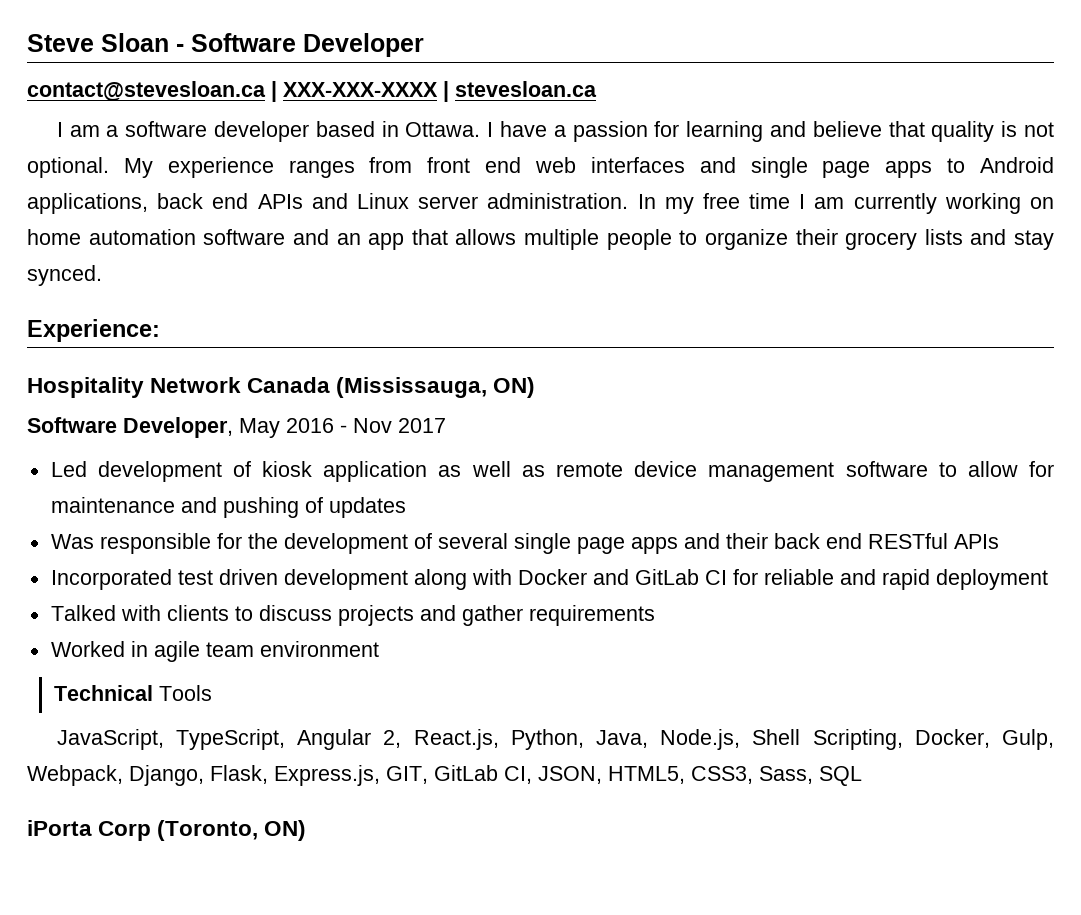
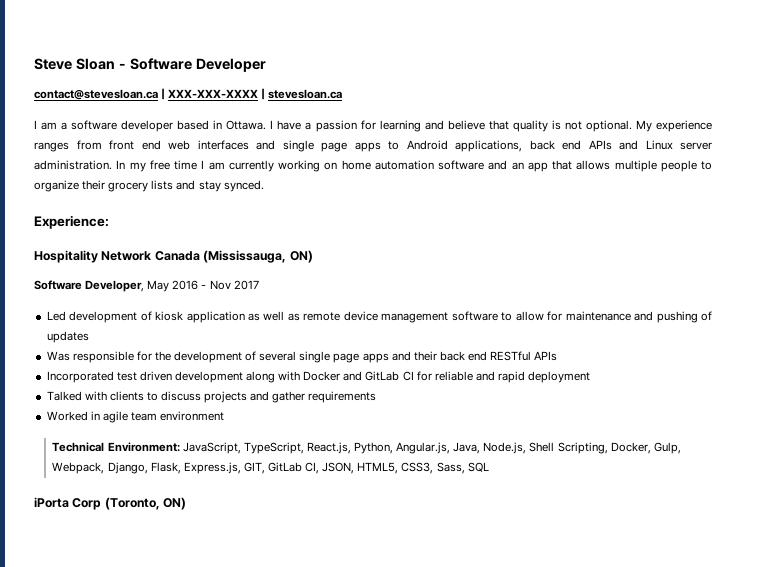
- Technical Tools
- JavaScript, TypeScript, Angular 2, React.js, Python, Java, Node.js, Shell Scripting, Docker, Gulp, Webpack, Django, Flask, Express.js, GIT, GitLab CI, JSON, HTML5, CSS3, Sass, SQL
+ Technical Environment: JavaScript, TypeScript, React.js, Python, Angular.js, Java, Node.js, Shell Scripting, Docker, Gulp, Webpack, Django, Flask, Express.js, GIT, GitLab CI, JSON, HTML5, CSS3, Sass, SQL

